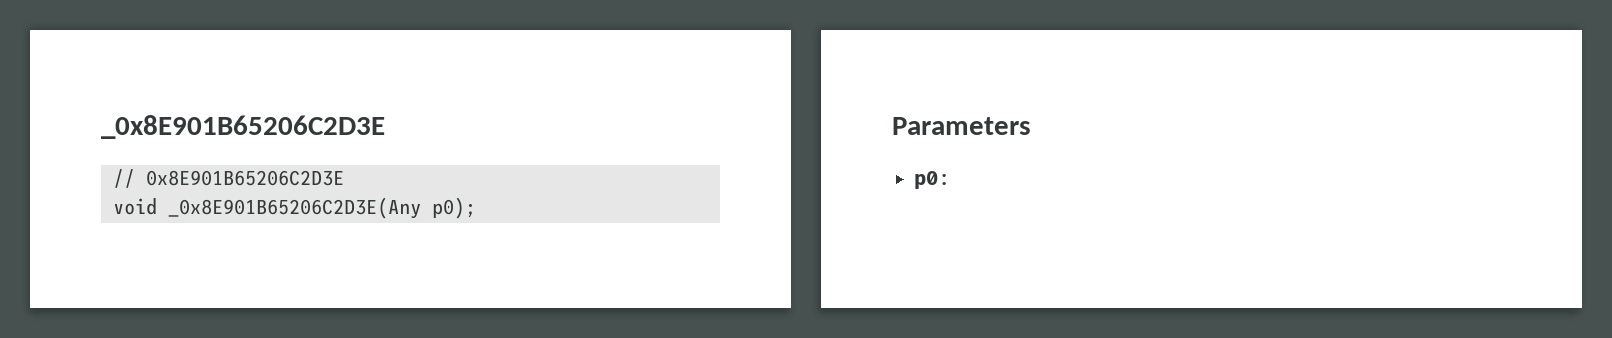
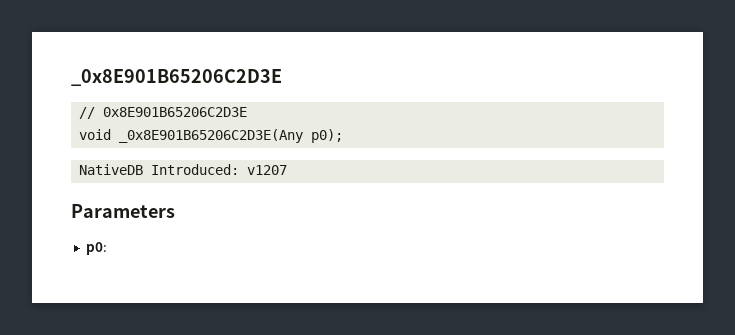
+ NativeDB Introduced: v1207

